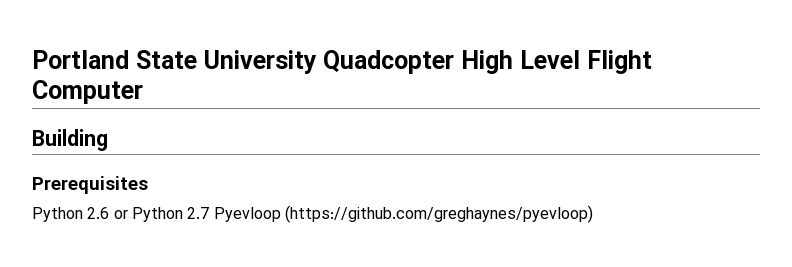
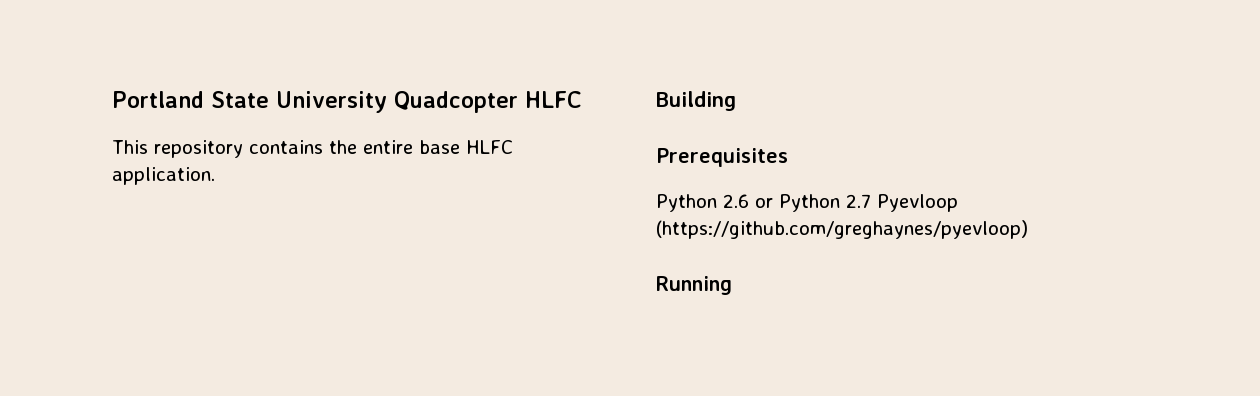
- Portland State University Quadcopter High Level Flight Computer
+ Portland State University Quadcopter HLFC
+ This repository contains the entire base HLFC application.
+ Running

